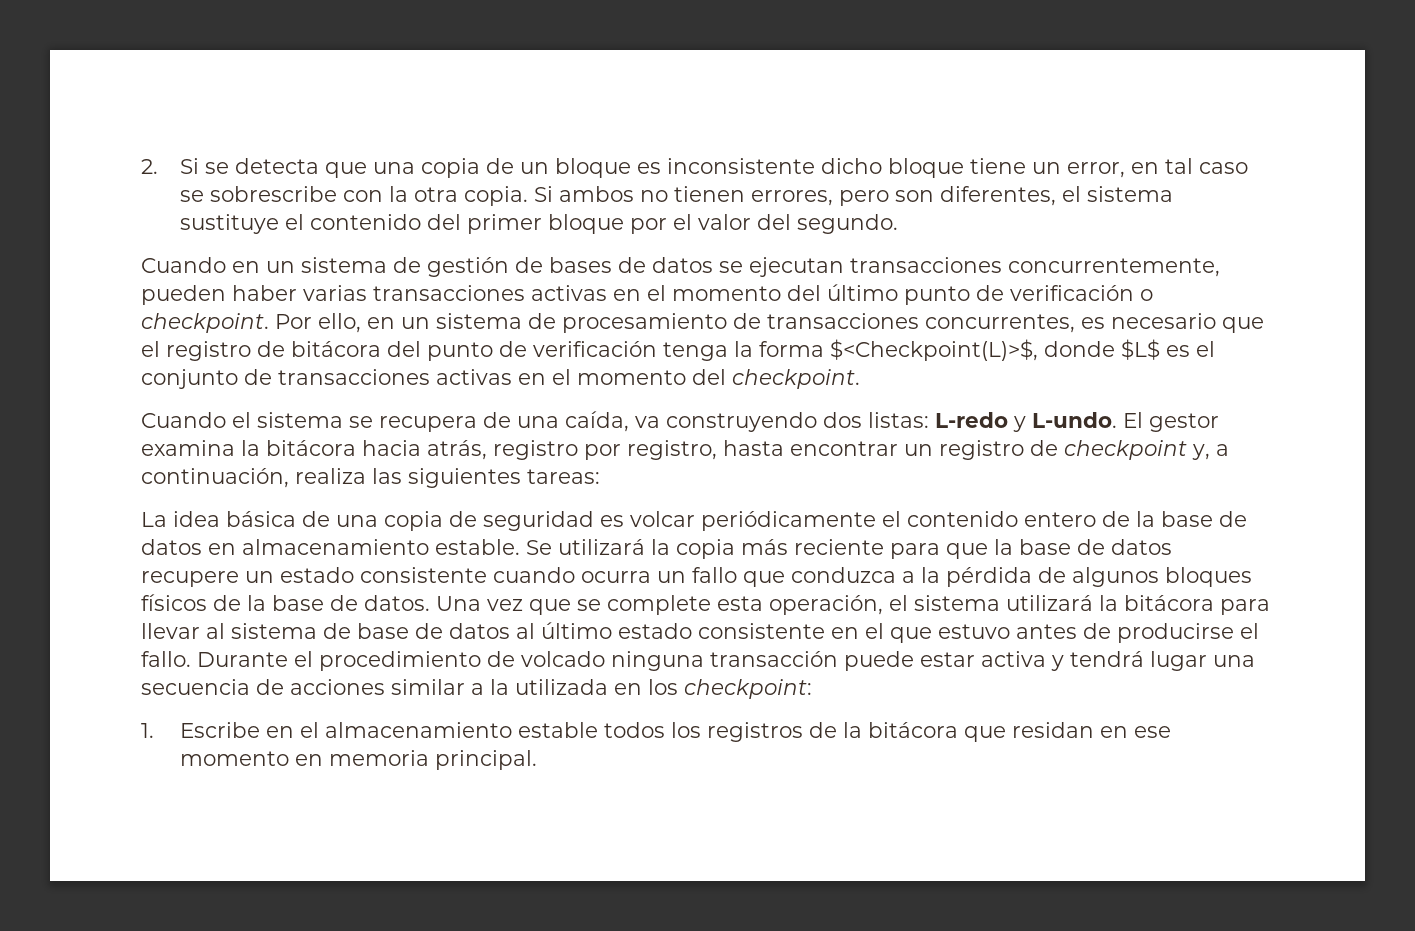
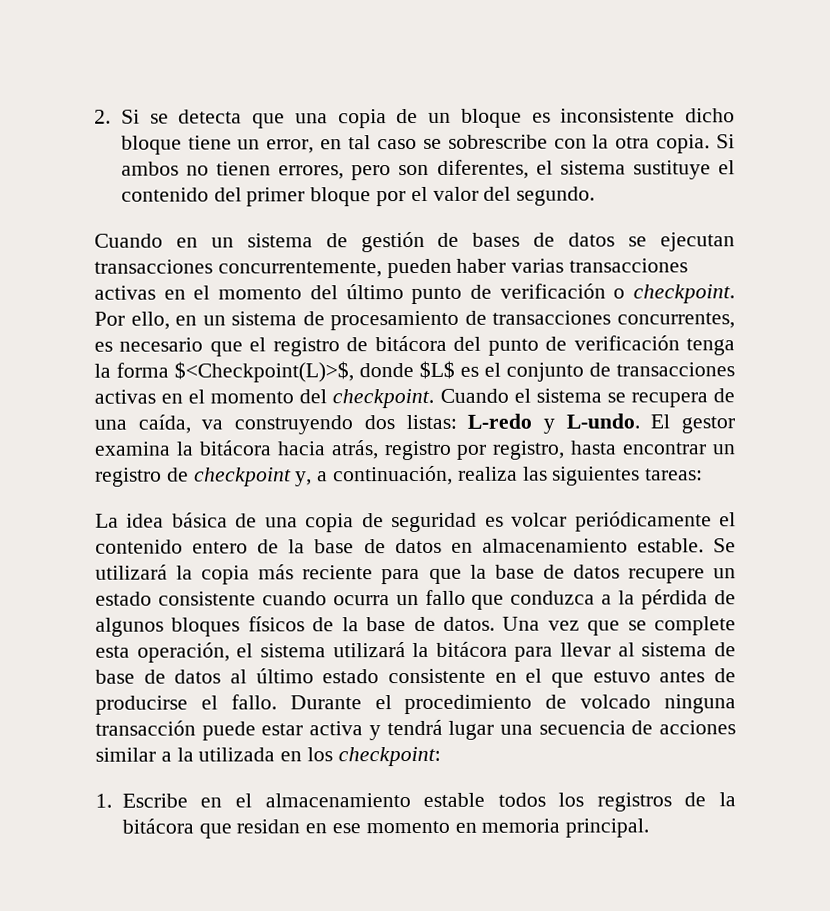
- Por ello, en un sistema de procesamiento de transacciones concurrentes, es necesario que el registro de bitácora del punto de verificación tenga la forma $<Checkpoint(L)>$, donde $L$ es el conjunto de transacciones activas en el momento del checkpoint.
- Cuando el sistema se recupera de una caída, va construyendo dos listas: L-redo y L-undo.
+ Por ello, en un sistema de procesamiento de transacciones concurrentes, es necesario que el registro de bitácora del punto de verificación tenga la forma $<Checkpoint(L)>$, donde $L$ es el conjunto de transacciones activas en el momento del checkpoint. Cuando el sistema se recupera de una caída, va construyendo dos listas: L-redo y L-undo.

